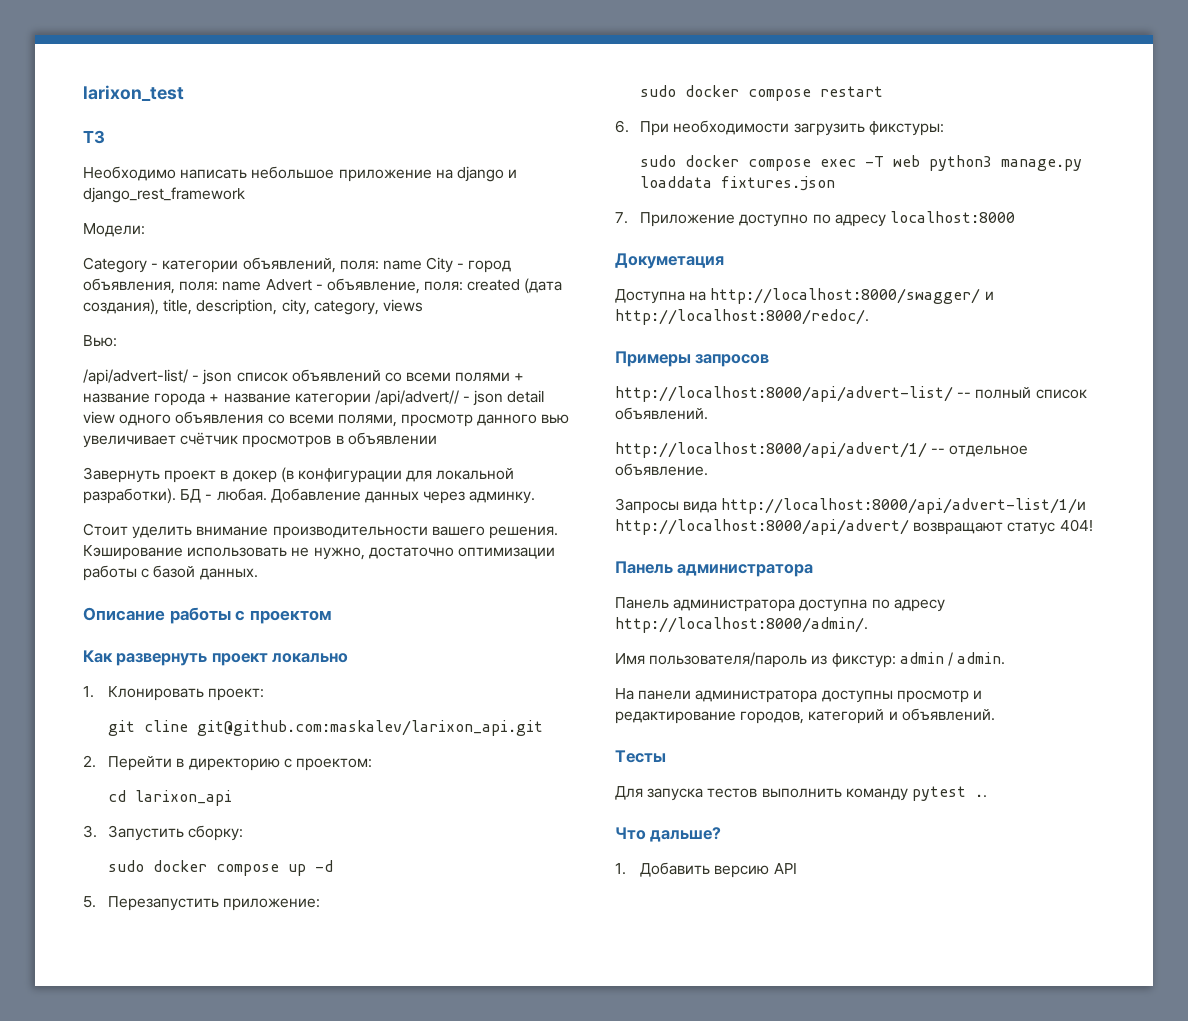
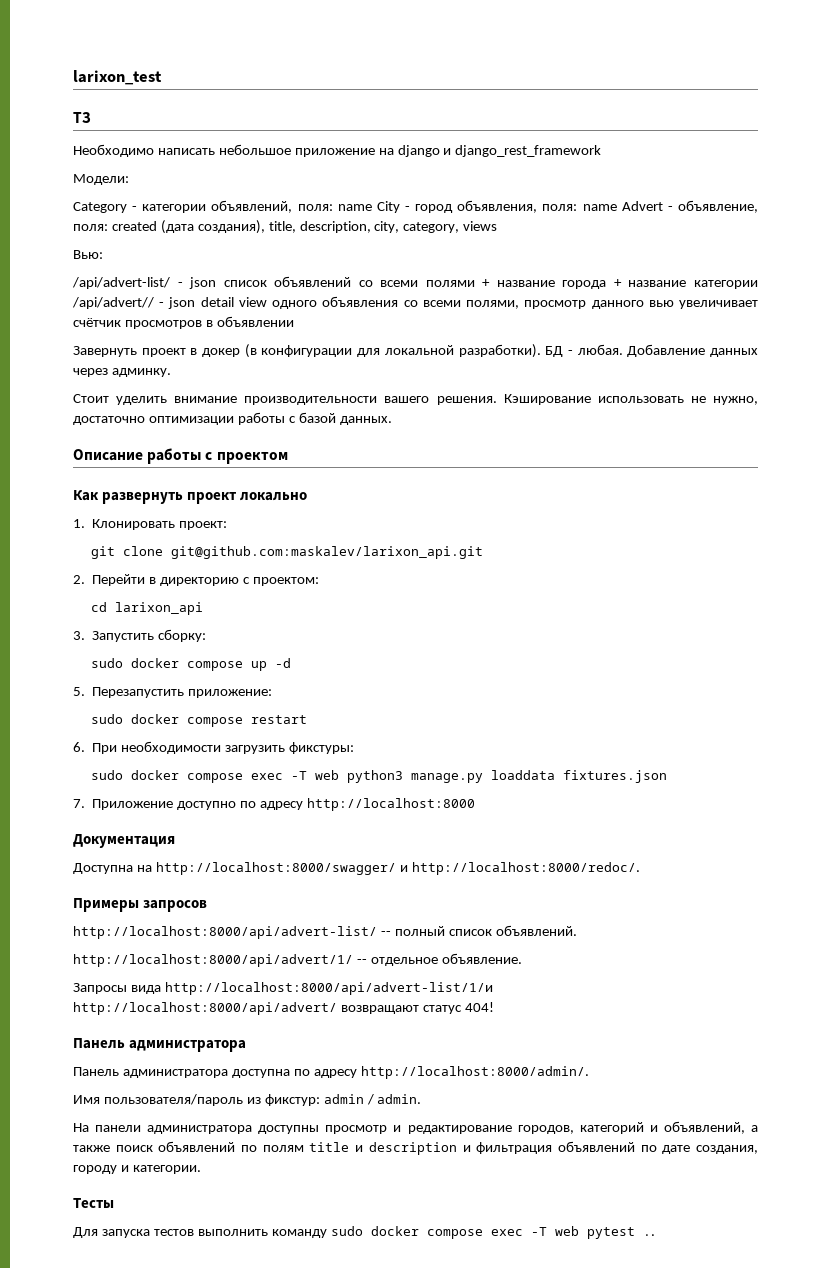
- git cline git@github.com:maskalev/larixon_api.git
+ git clоne git@github.com:maskalev/larixon_api.git
- 7. Приложение доступно по адресу localhost:8000
- Докуметация
+ 7. Приложение доступно по адресу http://localhost:8000
+ Документация
- На панели администратора доступны просмотр и редактирование городов, категорий и объявлений.
+ На панели администратора доступны просмотр и редактирование городов, категорий и объявлений, а также поиск объявлений по полям title и description и фильтрация объявлений по дате создания, городу и категории.
- Для запуска тестов выполнить команду pytest ..
- Что дальше?
- 1. Добавить версию API
+ Для запуска тестов выполнить команду sudo docker compose exec -T web pytest ..

